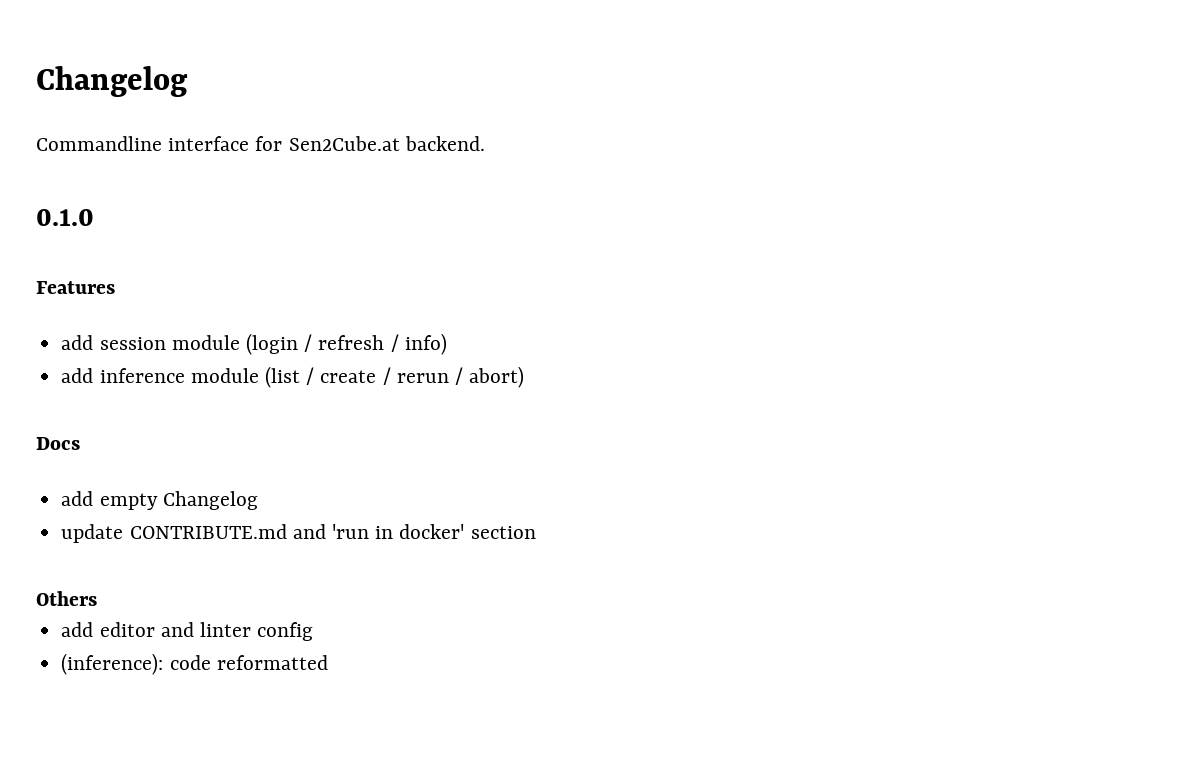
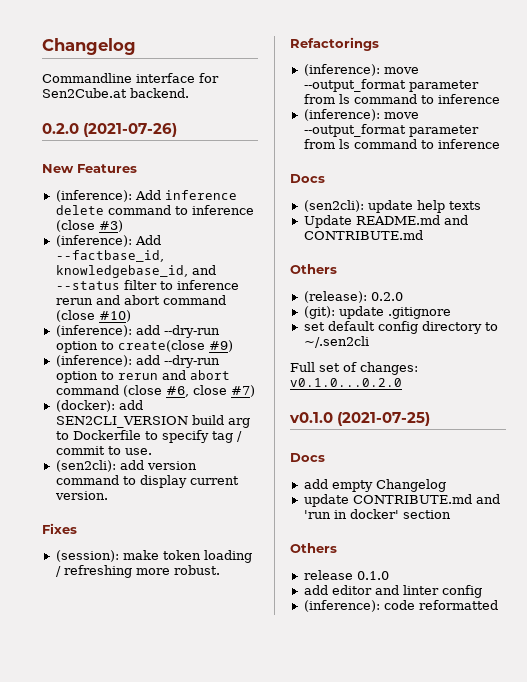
- 0.1.0
- Features
- add session module (login / refresh / info)
- add inference module (list / create / rerun / abort)
+ 0.2.0 (2021-07-26)
+ New Features
+ (inference): Add inference delete command to inference (close #3)
+ (inference): Add --factbase_id, knowledgebase_id, and --status filter to inference rerun and abort command (close #10)
+ (inference): add --dry-run option to create(close #9)
+ (inference): add --dry-run option to rerun and abort command (close #6, close #7)
+ (docker): add SEN2CLI_VERSION build arg to Dockerfile to specify tag / commit to use.
+ (sen2cli): add version command to display current version.
+ Fixes
+ (session): make token loading / refreshing more robust.
+ Refactorings
+ (inference): move --output_format parameter from ls command to inference
+ (inference): move --output_format parameter from ls command to inference
+ Docs
+ (sen2cli): update help texts
+ Update README.md and CONTRIBUTE.md
+ Others
+ (release): 0.2.0
+ (git): update .gitignore
+ set default config directory to ~/.sen2cli
+ Full set of changes: v0.1.0...0.2.0
+ v0.1.0 (2021-07-25)
+ release 0.1.0

